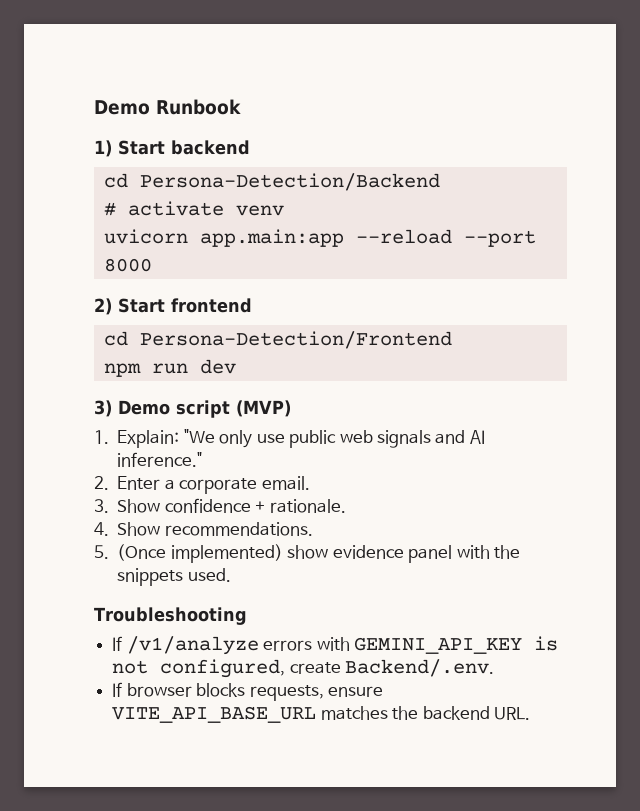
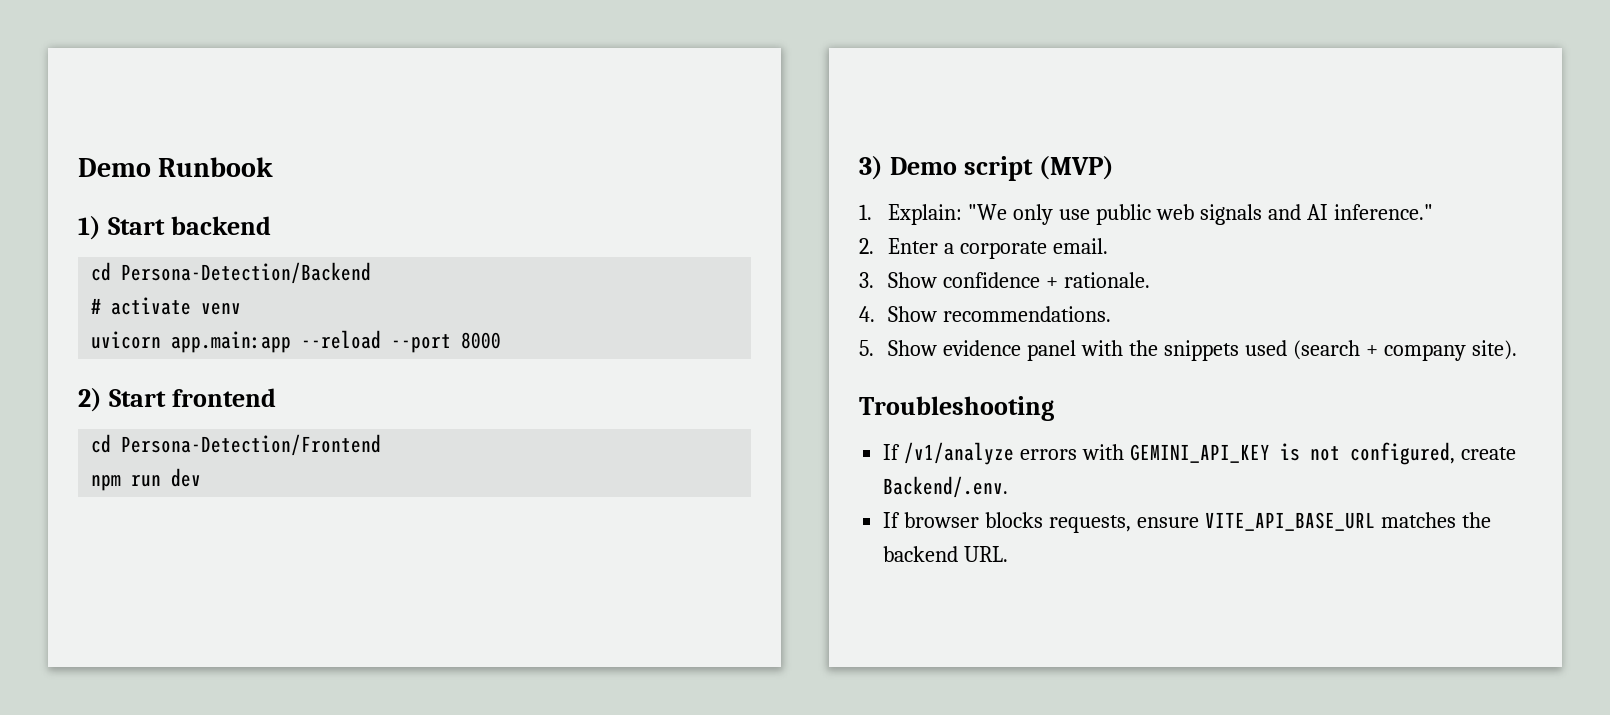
- 5. (Once implemented) show evidence panel with the snippets used.
+ 5. Show evidence panel with the snippets used (search + company site).

